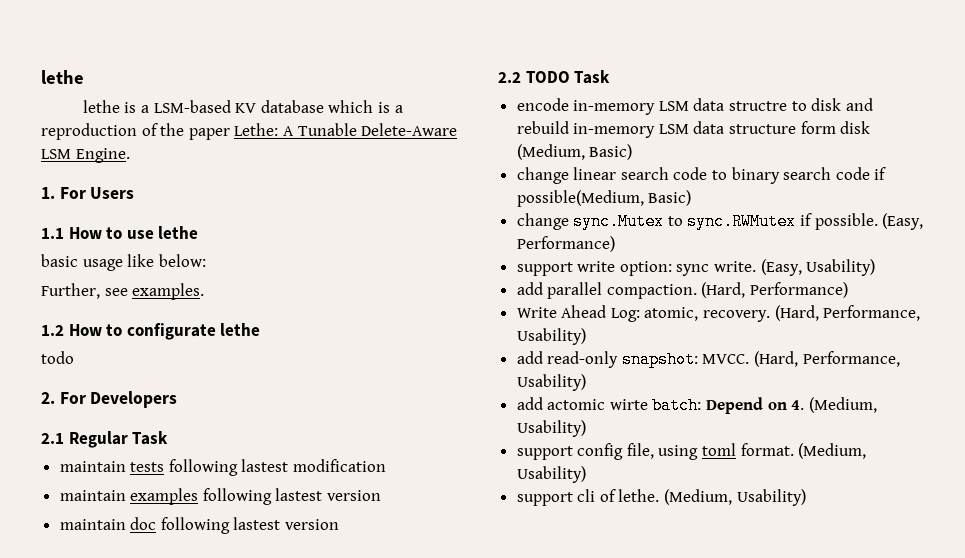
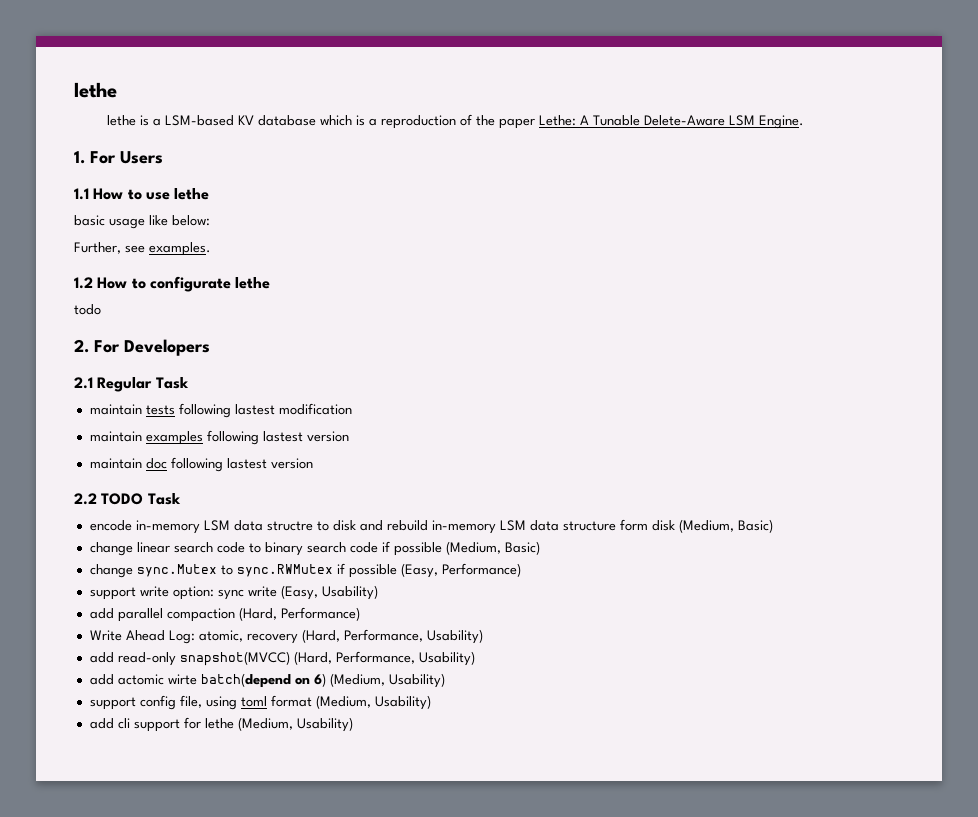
- change linear search code to binary search code if possible(Medium, Basic)
+ change linear search code to binary search code if possible (Medium, Basic)
- change sync.Mutex to sync.RWMutex if possible. (Easy, Performance)
+ change sync.Mutex to sync.RWMutex if possible (Easy, Performance)
- support write option: sync write. (Easy, Usability)
+ support write option: sync write (Easy, Usability)
- add parallel compaction. (Hard, Performance)
+ add parallel compaction (Hard, Performance)
- Write Ahead Log: atomic, recovery. (Hard, Performance, Usability)
+ Write Ahead Log: atomic, recovery (Hard, Performance, Usability)
- add read-only snapshot: MVCC. (Hard, Performance, Usability)
+ add read-only snapshot(MVCC) (Hard, Performance, Usability)
- add actomic wirte batch: Depend on 4. (Medium, Usability)
+ add actomic wirte batch(depend on 6) (Medium, Usability)
- support config file, using toml format. (Medium, Usability)
- support cli of lethe. (Medium, Usability)
+ support config file, using toml format (Medium, Usability)
+ add cli support for lethe (Medium, Usability)

